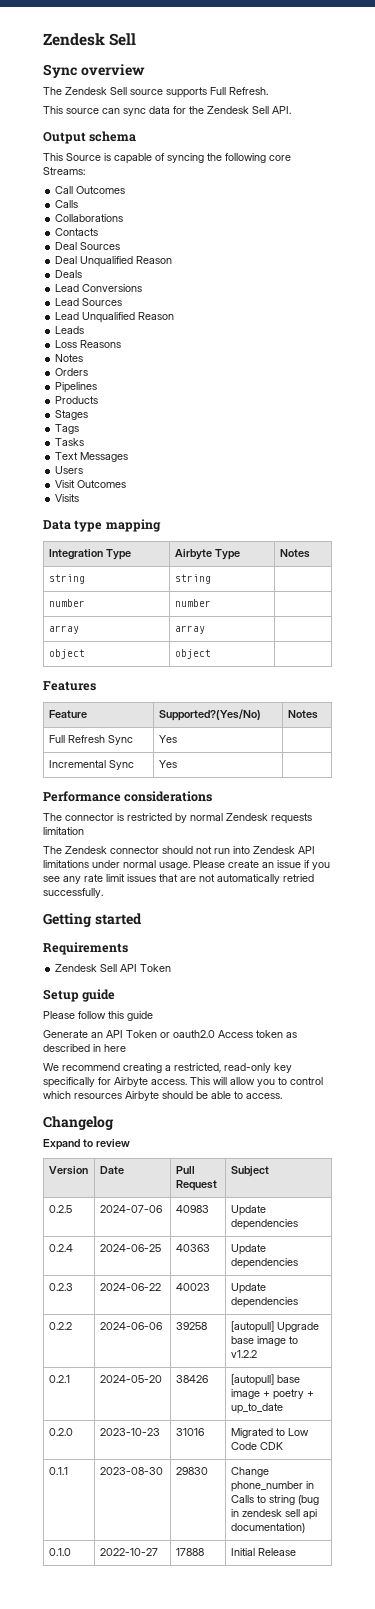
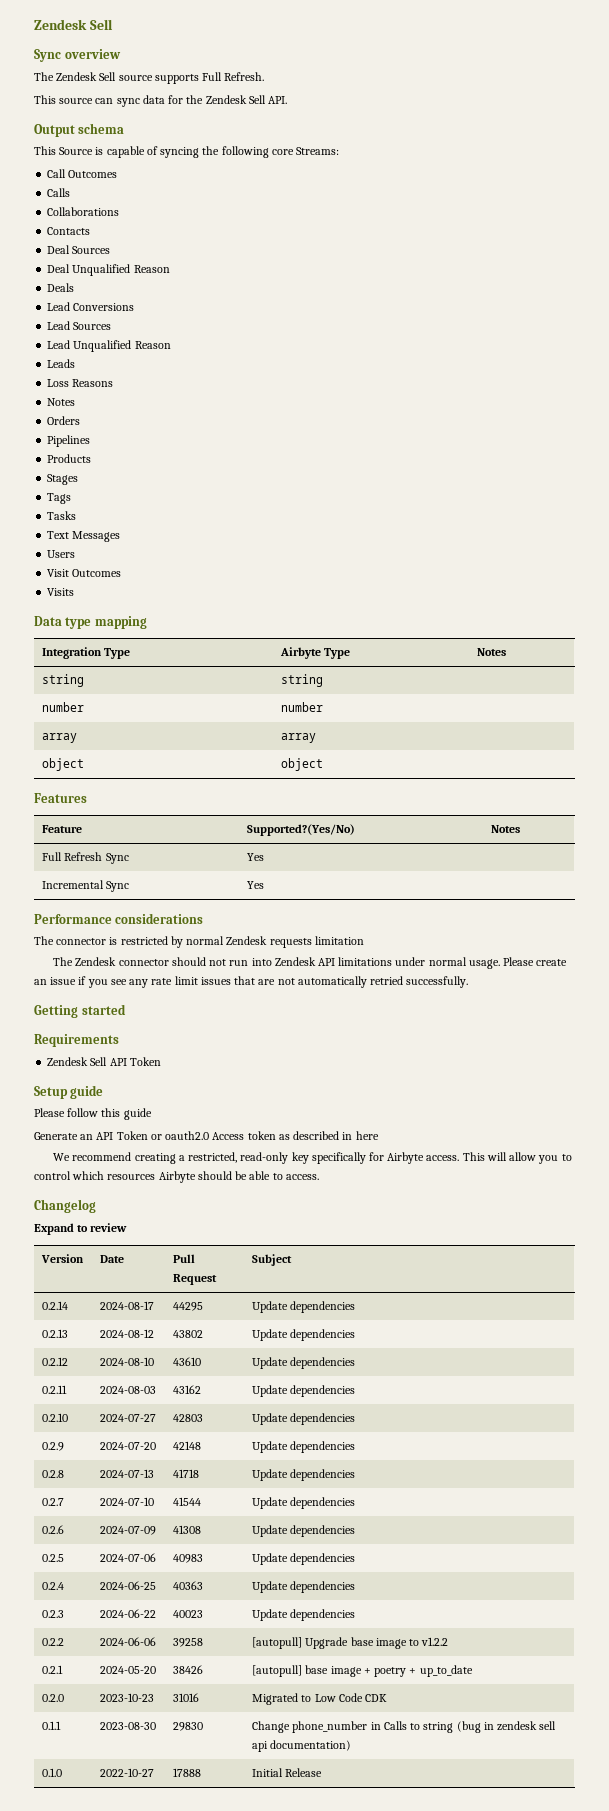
+ 0.2.14 | 2024-08-17 | 44295 | Update dependencies
+ 0.2.13 | 2024-08-12 | 43802 | Update dependencies
+ 0.2.12 | 2024-08-10 | 43610 | Update dependencies
+ 0.2.11 | 2024-08-03 | 43162 | Update dependencies
+ 0.2.10 | 2024-07-27 | 42803 | Update dependencies
+ 0.2.9 | 2024-07-20 | 42148 | Update dependencies
+ 0.2.8 | 2024-07-13 | 41718 | Update dependencies
+ 0.2.7 | 2024-07-10 | 41544 | Update dependencies
+ 0.2.6 | 2024-07-09 | 41308 | Update dependencies

